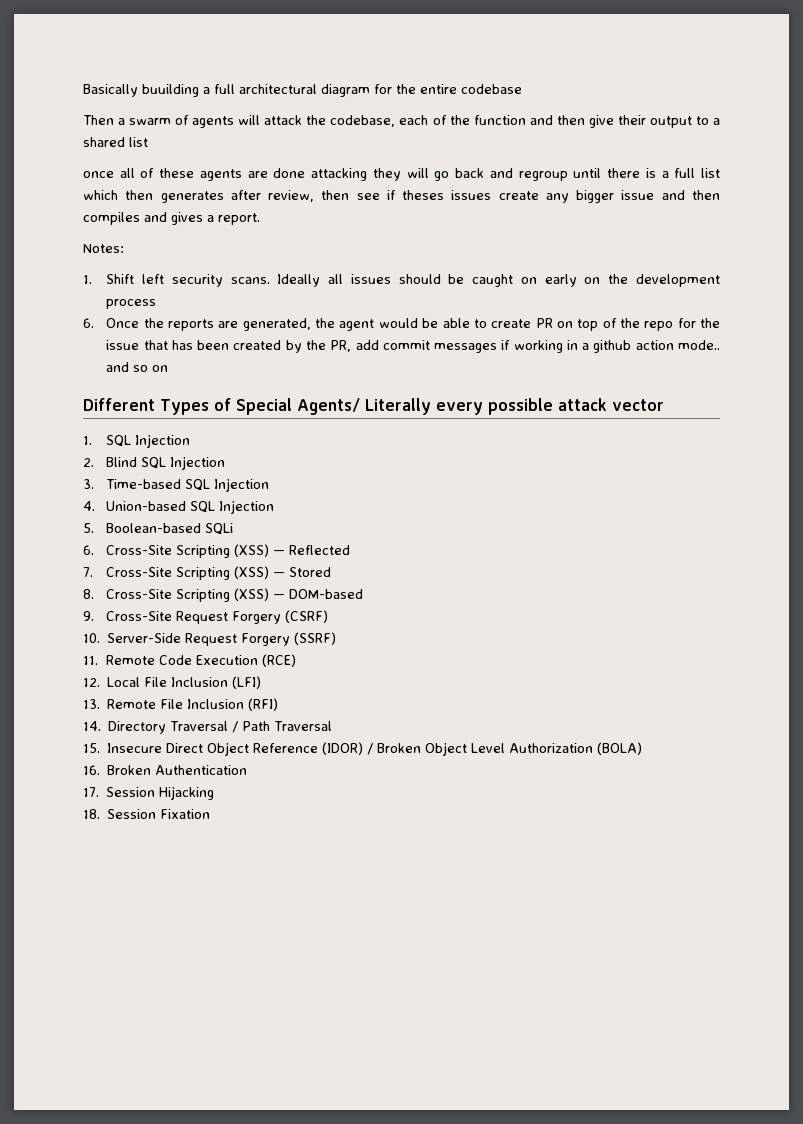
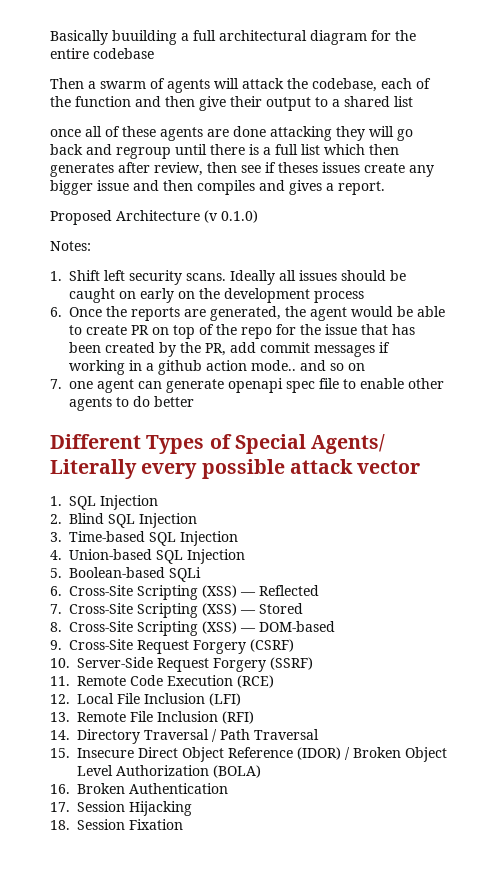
+ Proposed Architecture (v 0.1.0)
+ 7. one agent can generate openapi spec file to enable other agents to do better

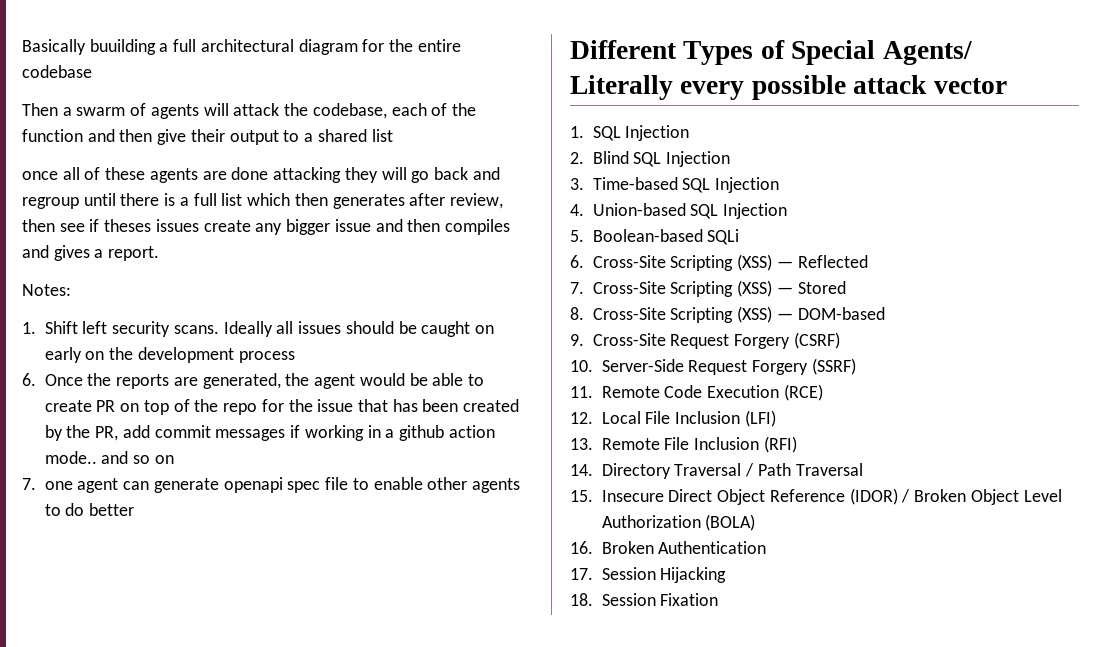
- Proposed Architecture (v 0.1.0)

